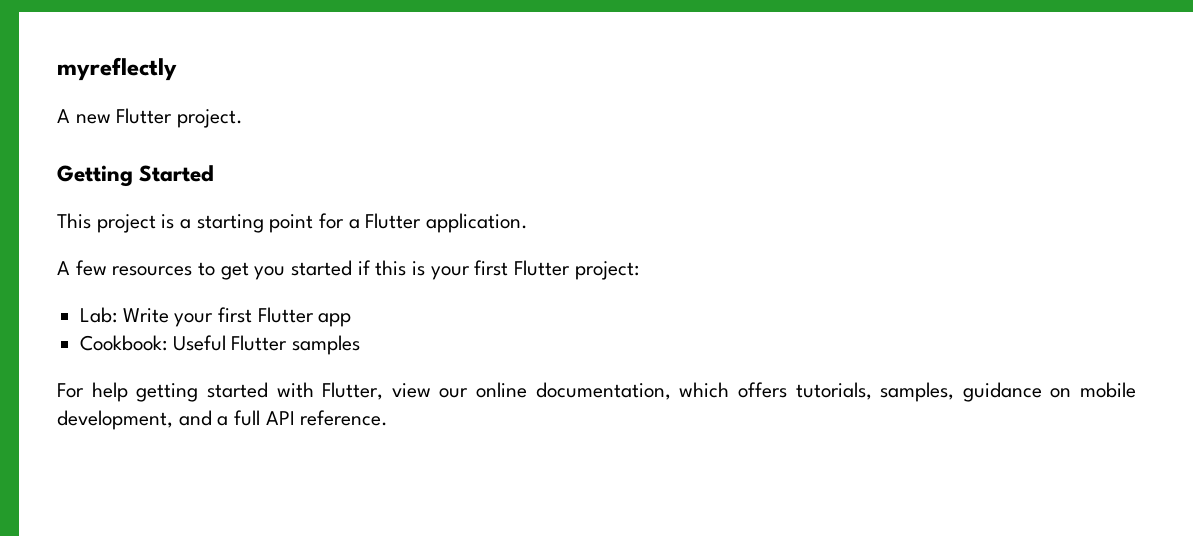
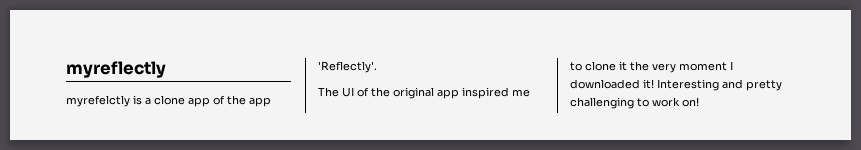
- A new Flutter project.
- Getting Started
- This project is a starting point for a Flutter application.
- A few resources to get you started if this is your first Flutter project:
- Lab: Write your first Flutter app
- Cookbook: Useful Flutter samples
- For help getting started with Flutter, view our online documentation, which offers tutorials, samples, guidance on mobile development, and a full API reference.
+ myrefelctly is a clone app of the app 'Reflectly'.
+ The UI of the original app inspired me to clone it the very moment I downloaded it! Interesting and pretty challenging to work on!

